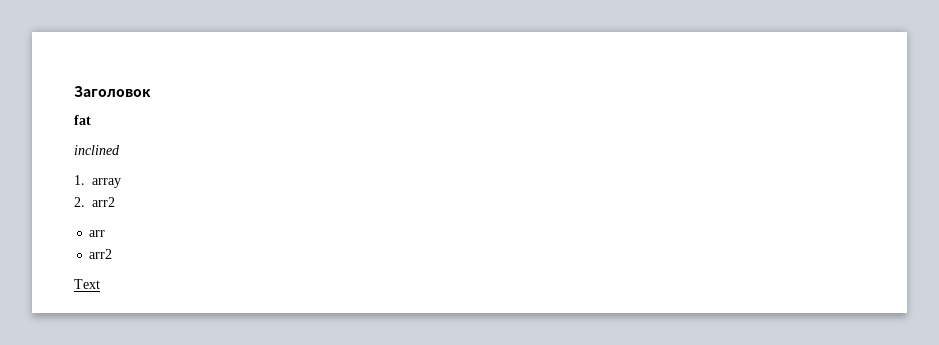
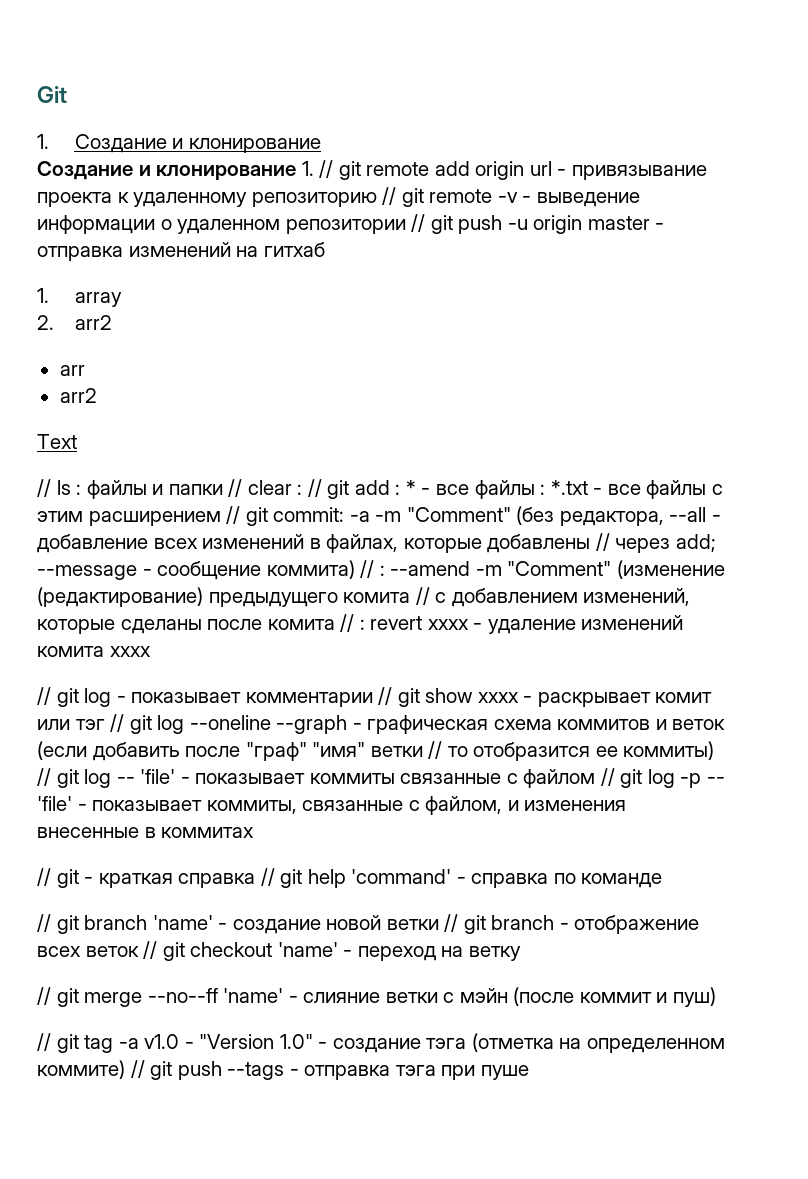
- Заголовок
- fat
- inclined
+ Git
+ 1. Создание и клонирование
+ Создание и клонирование 1. // git remote add origin url - привязывание проекта к удаленному репозиторию // git remote -v - выведение информации о удаленном репозитории // git push -u origin master - отправка изменений на гитхаб
+ // ls : файлы и папки // clear : // git add : * - все файлы : *.txt - все файлы с этим расширением // git commit: -a -m "Comment" (без редактора, --all - добавление всех изменений в файлах, которые добавлены // через add; --message - сообщение коммита) // : --amend -m "Comment" (изменение (редактирование) предыдущего комита // с добавлением изменений, которые сделаны после комита // : revert xxxx - удаление изменений комита хххх
+ // git log - показывает комментарии // git show xxxx - раскрывает комит или тэг // git log --oneline --graph - графическая схема коммитов и веток (если добавить после "граф" "имя" ветки // то отобразится ее коммиты) // git log -- 'file' - показывает коммиты связанные с файлом // git log -p -- 'file' - показывает коммиты, связанные с файлом, и изменения внесенные в коммитах
+ // git - краткая справка // git help 'command' - справка по команде
+ // git branch 'name' - создание новой ветки // git branch - отображение всех веток // git checkout 'name' - переход на ветку
+ // git merge --no--ff 'name' - слияние ветки с мэйн (после коммит и пуш)
+ // git tag -a v1.0 - "Version 1.0" - создание тэга (отметка на определенном коммите) // git push --tags - отправка тэга при пуше

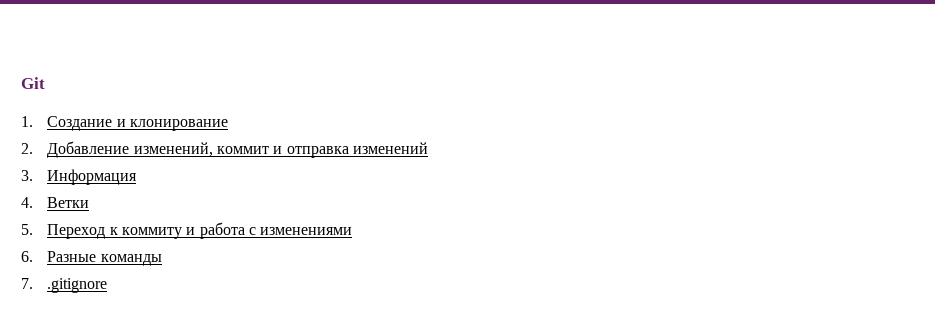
- Создание и клонирование 1. // git remote add origin url - привязывание проекта к удаленному репозиторию // git remote -v - выведение информации о удаленном репозитории // git push -u origin master - отправка изменений на гитхаб
- 1. array
- 2. arr2
- arr
- arr2
- Text
- // ls : файлы и папки // clear : // git add : * - все файлы : *.txt - все файлы с этим расширением // git commit: -a -m "Comment" (без редактора, --all - добавление всех изменений в файлах, которые добавлены // через add; --message - сообщение коммита) // : --amend -m "Comment" (изменение (редактирование) предыдущего комита // с добавлением изменений, которые сделаны после комита // : revert xxxx - удаление изменений комита хххх
- // git log - показывает комментарии // git show xxxx - раскрывает комит или тэг // git log --oneline --graph - графическая схема коммитов и веток (если добавить после "граф" "имя" ветки // то отобразится ее коммиты) // git log -- 'file' - показывает коммиты связанные с файлом // git log -p -- 'file' - показывает коммиты, связанные с файлом, и изменения внесенные в коммитах
- // git - краткая справка // git help 'command' - справка по команде
- // git branch 'name' - создание новой ветки // git branch - отображение всех веток // git checkout 'name' - переход на ветку
- // git merge --no--ff 'name' - слияние ветки с мэйн (после коммит и пуш)
- // git tag -a v1.0 - "Version 1.0" - создание тэга (отметка на определенном коммите) // git push --tags - отправка тэга при пуше
+ 2. Добавление изменений, коммит и отправка изменений
+ 3. Информация
+ 4. Ветки
+ 5. Переход к коммиту и работа с изменениями
+ 6. Разные команды
+ 7. .gitignore

